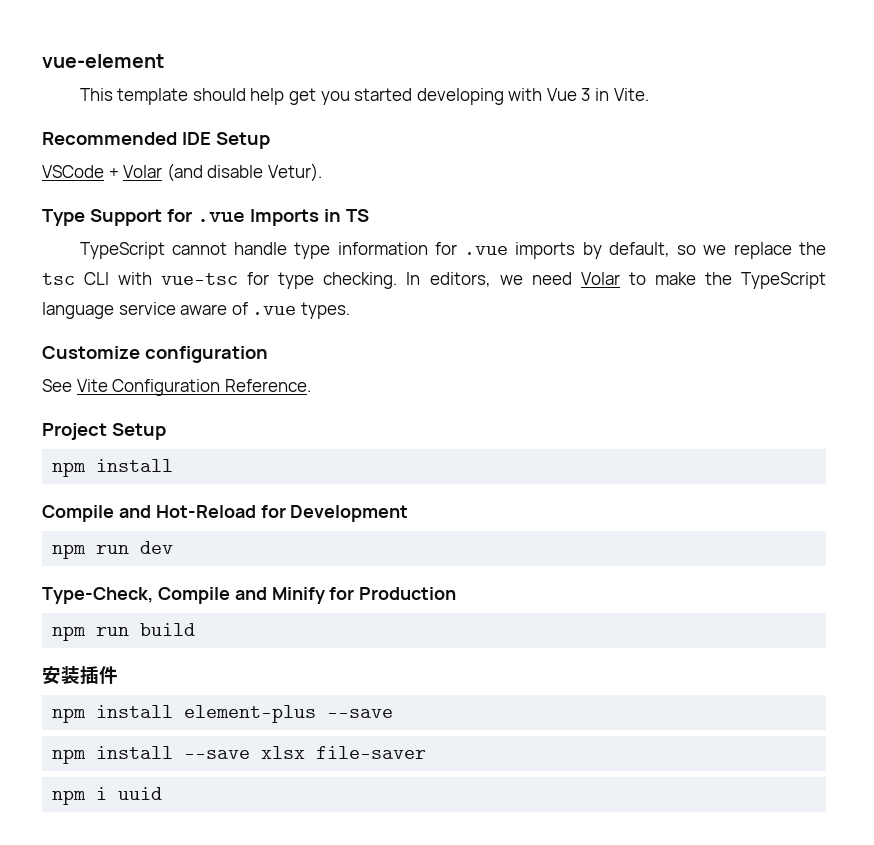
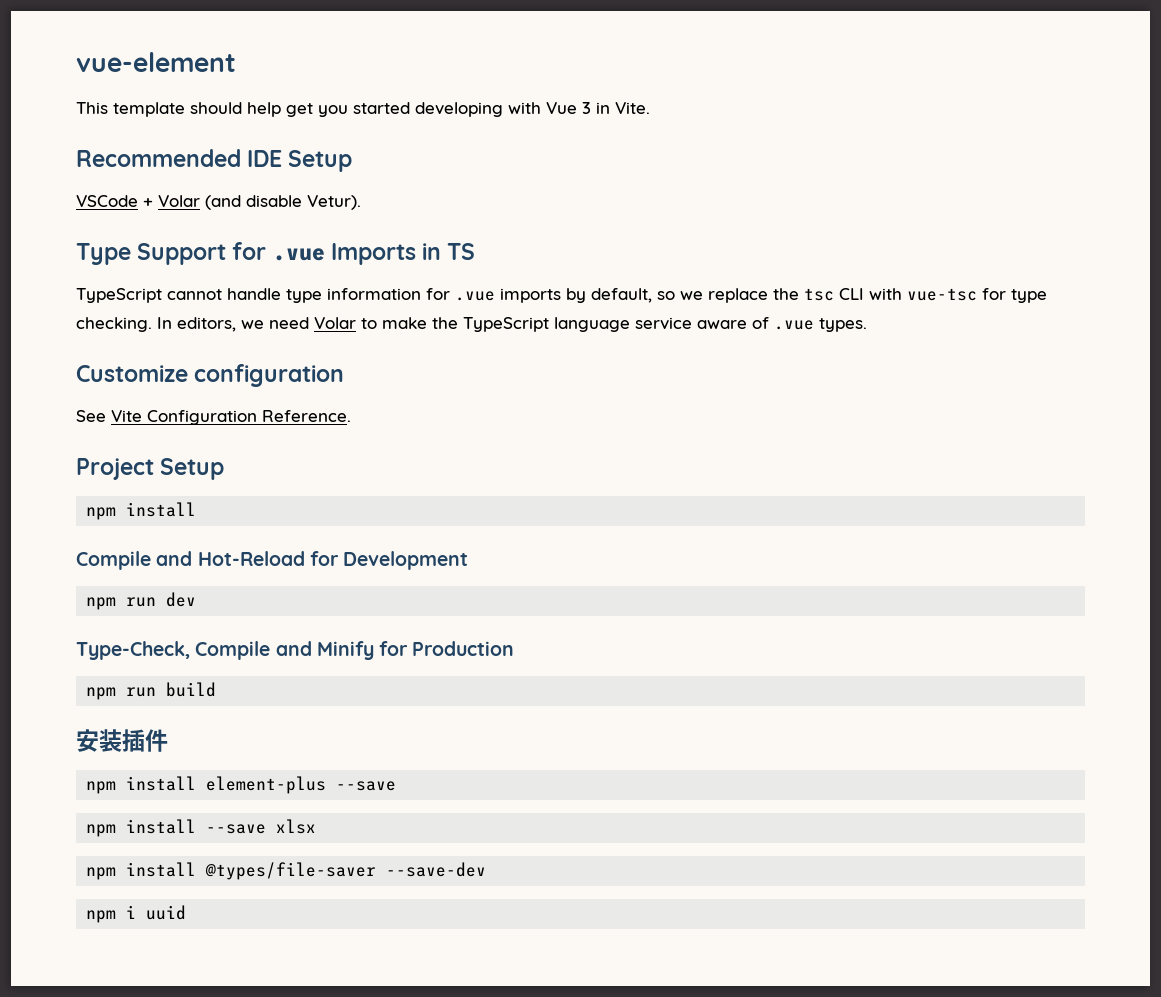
- npm install --save xlsx file-saver
+ npm install --save xlsx
+ npm install @types/file-saver --save-dev

